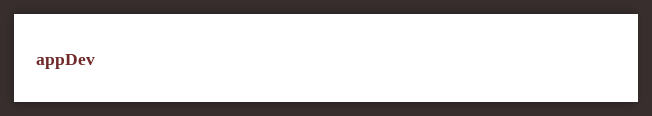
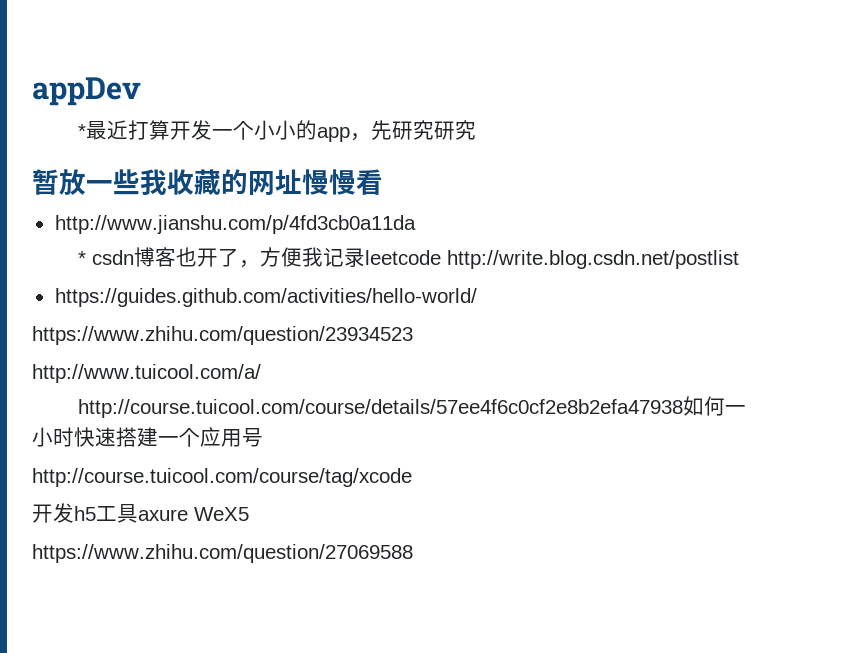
+ *最近打算开发一个小小的app，先研究研究
+ 暂放一些我收藏的网址慢慢看
+ http://www.jianshu.com/p/4fd3cb0a11da
+ * csdn博客也开了，方便我记录leetcode http://write.blog.csdn.net/postlist
+ https://guides.github.com/activities/hello-world/
+ https://www.zhihu.com/question/23934523
+ http://www.tuicool.com/a/
+ http://course.tuicool.com/course/details/57ee4f6c0cf2e8b2efa47938如何一小时快速搭建一个应用号
+ http://course.tuicool.com/course/tag/xcode
+ 开发h5工具axure WeX5
+ https://www.zhihu.com/question/27069588

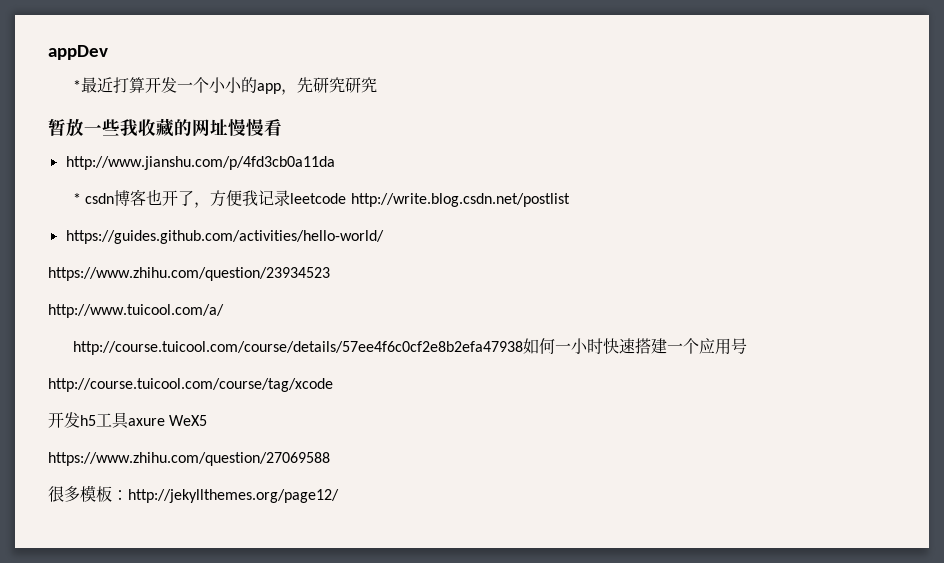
+ 很多模板：http://jekyllthemes.org/page12/

